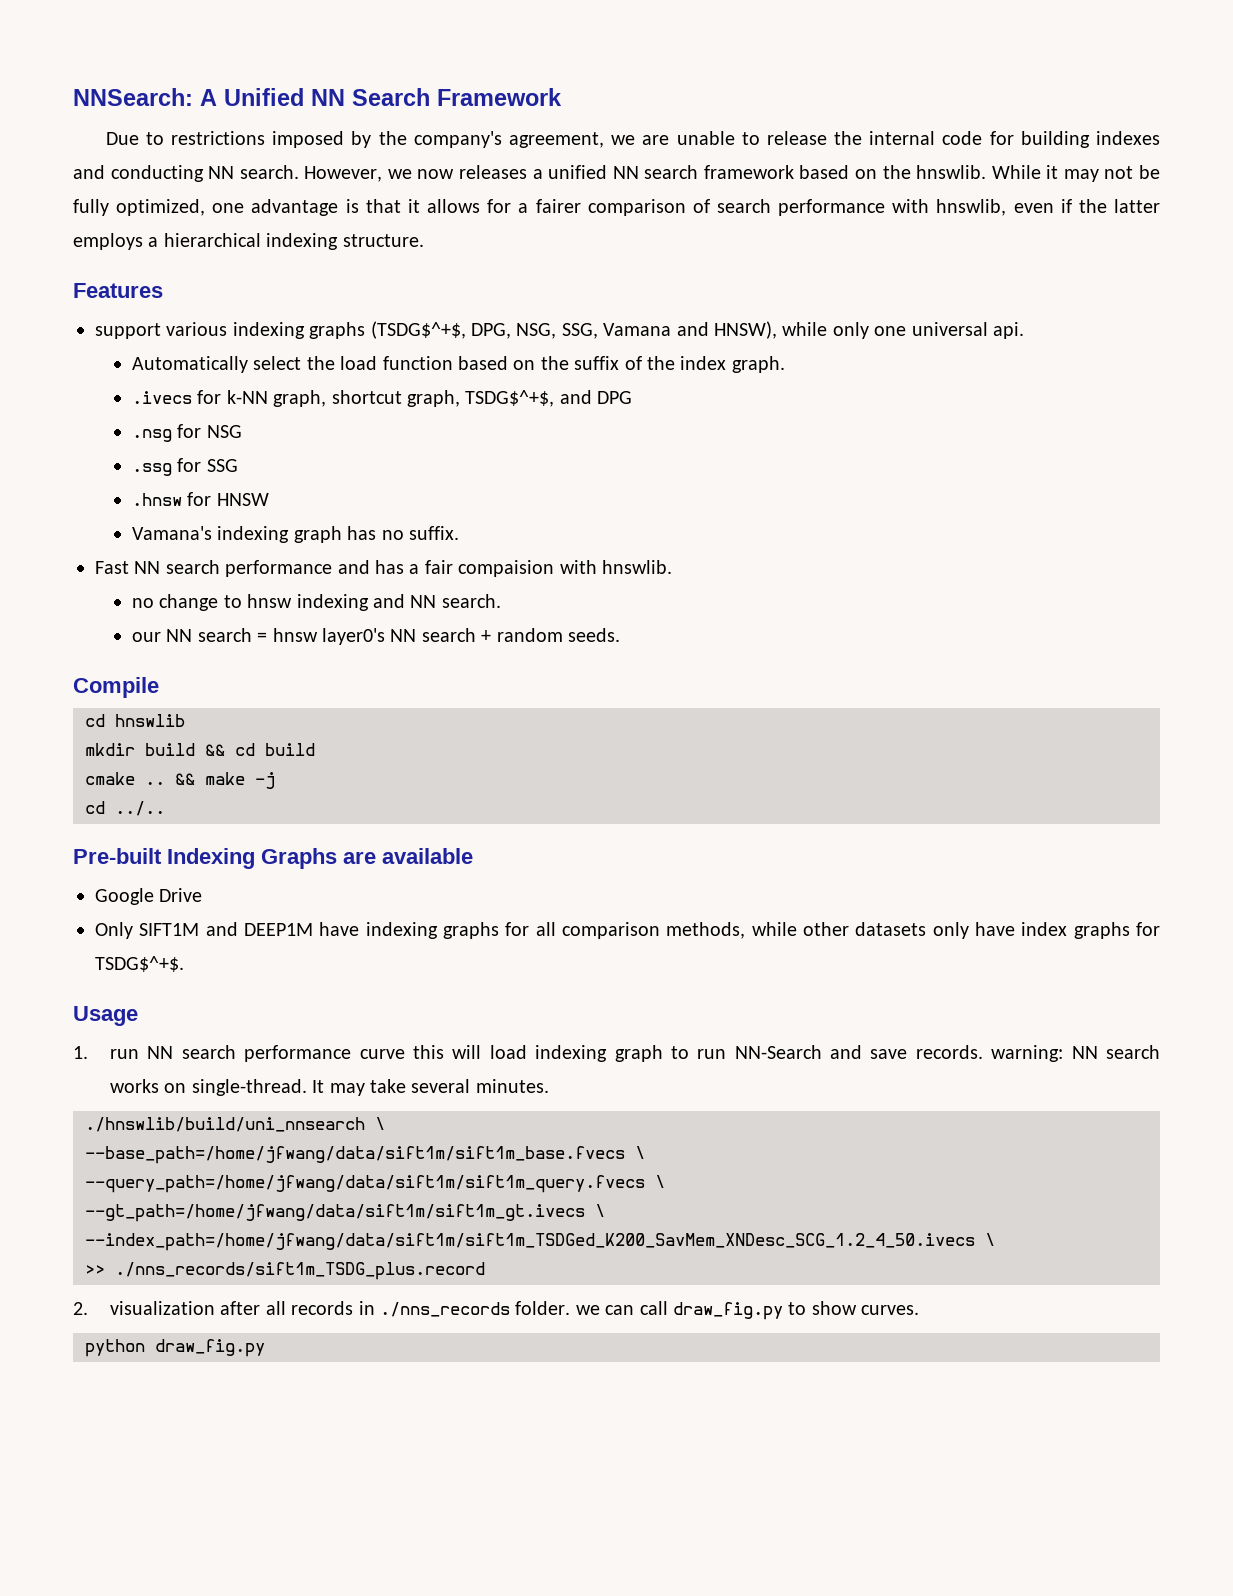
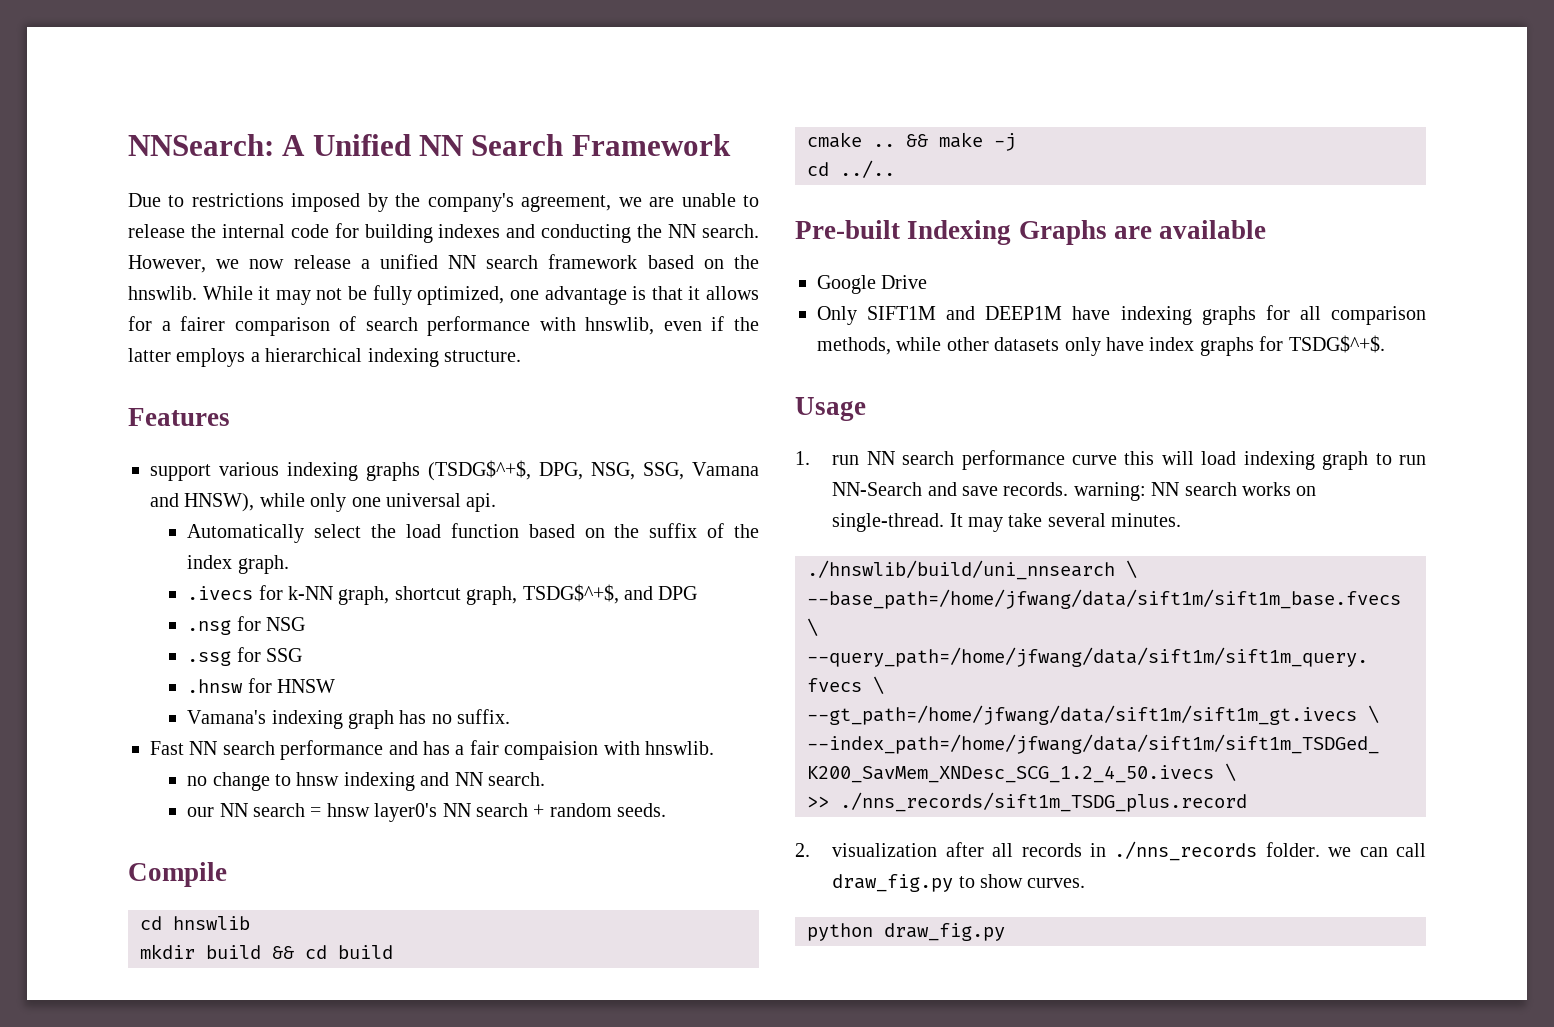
- Due to restrictions imposed by the company's agreement, we are unable to release the internal code for building indexes and conducting NN search.
+ Due to restrictions imposed by the company's agreement, we are unable to release the internal code for building indexes and conducting the NN search.
- However, we now releases a unified NN search framework based on the hnswlib.
+ However, we now release a unified NN search framework based on the hnswlib.

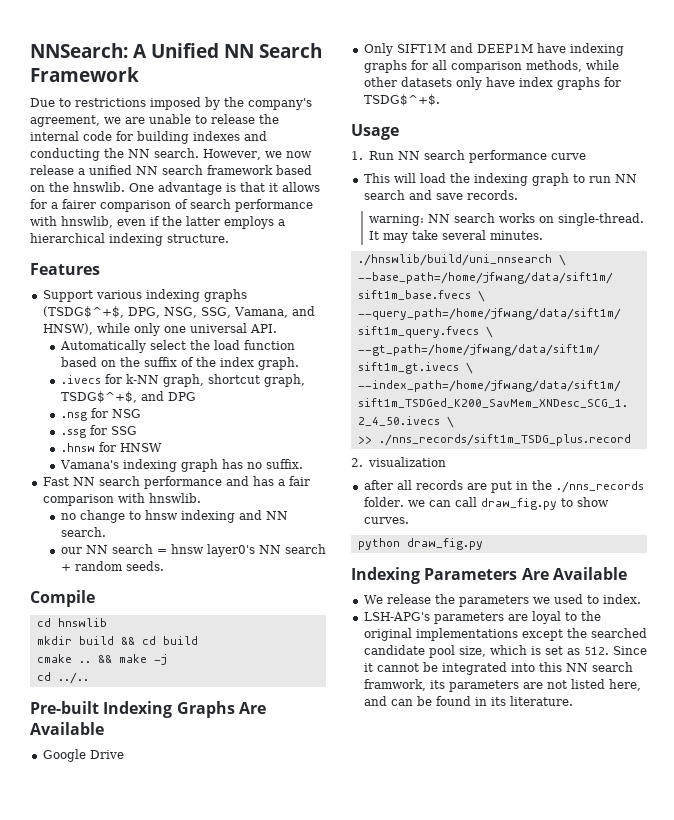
- While it may not be fully optimized, one advantage is that it allows for a fairer comparison of search performance with hnswlib, even if the latter employs a hierarchical indexing structure.
+ One advantage is that it allows for a fairer comparison of search performance with hnswlib, even if the latter employs a hierarchical indexing structure.
- support various indexing graphs (TSDG$^+$, DPG, NSG, SSG, Vamana and HNSW), while only one universal api.
+ Support various indexing graphs (TSDG$^+$, DPG, NSG, SSG, Vamana, and HNSW), while only one universal API.
- Fast NN search performance and has a fair compaision with hnswlib.
+ Fast NN search performance and has a fair comparison with hnswlib.
- Pre-built Indexing Graphs are available
+ Pre-built Indexing Graphs Are Available
- 1. run NN search performance curve this will load indexing graph to run NN-Search and save records. warning: NN search works on single-thread.
+ 1. Run NN search performance curve
+ This will load the indexing graph to run NN search and save records.
+ warning: NN search works on single-thread.
- 2. visualization after all records in ./nns_records folder. we can call draw_fig.py to show curves.
+ 2. visualization
+ after all records are put in the ./nns_records folder. we can call draw_fig.py to show curves.
+ Indexing Parameters Are Available
+ We release the parameters we used to index.
+ LSH-APG's parameters are loyal to the original implementations except the searched candidate pool size, which is set as 512. Since it cannot be integrated into this NN search framwork, its parameters are not listed here, and can be found in its literature.

